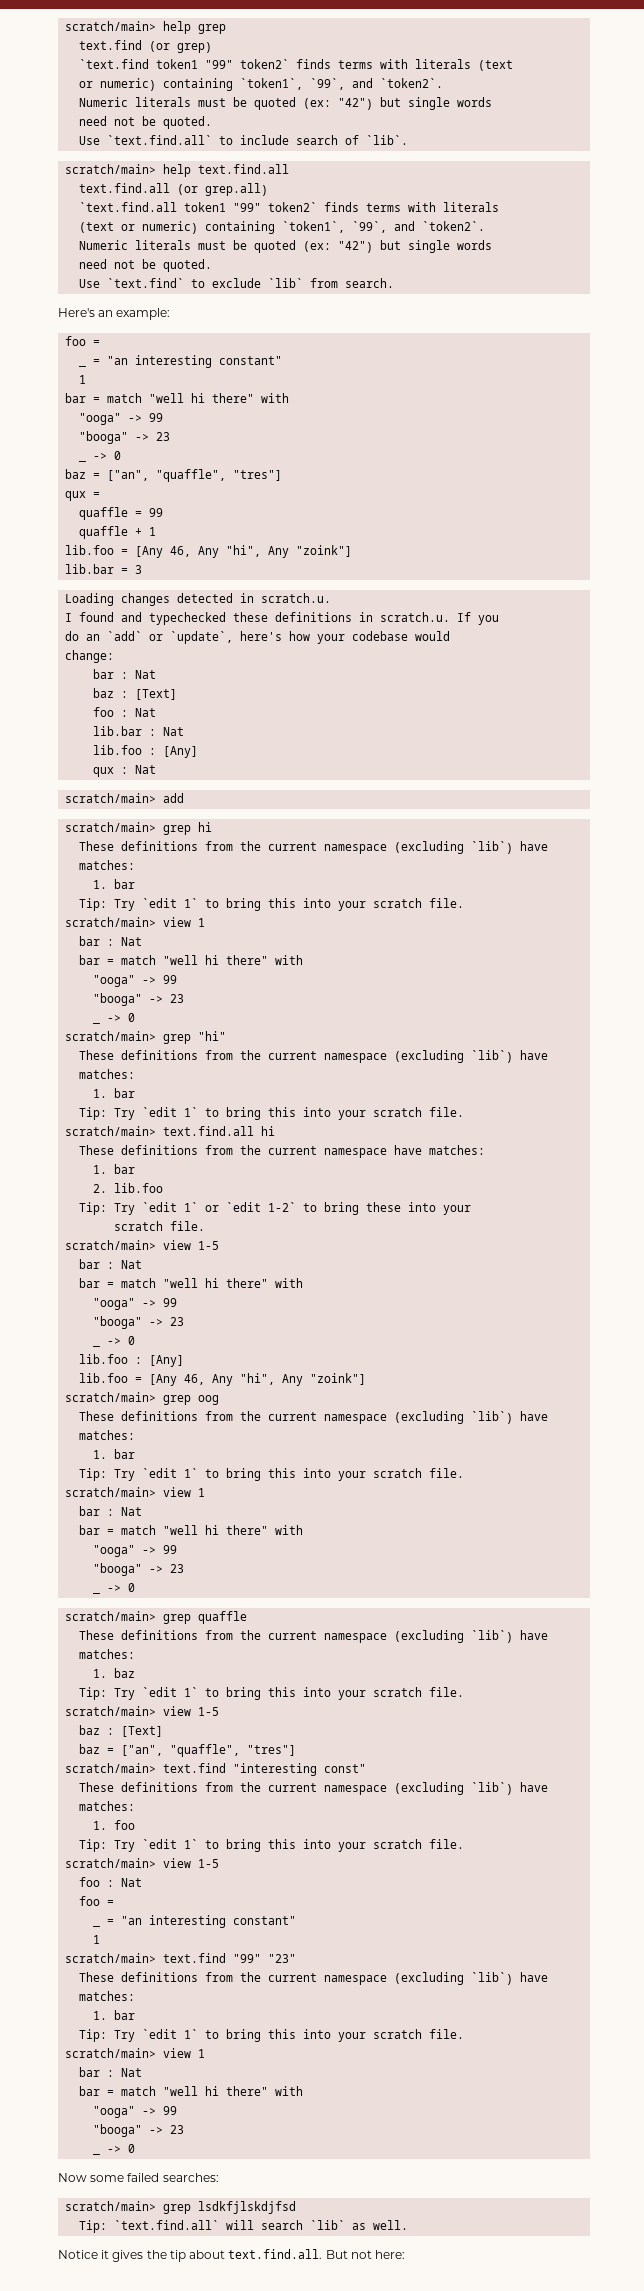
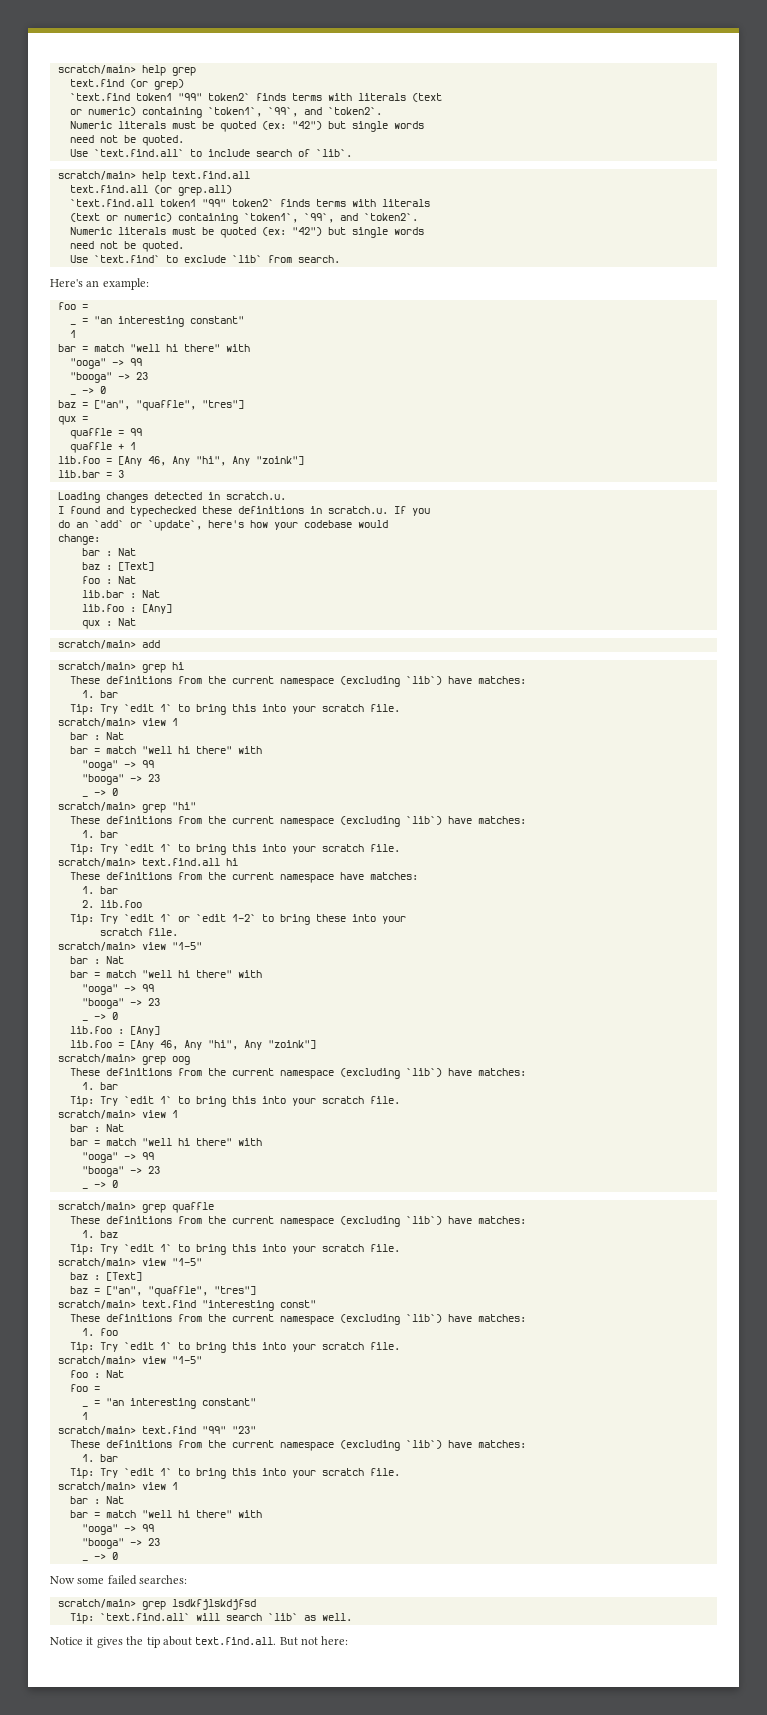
  Tip: Try `edit 1` or `edit 1-2` to bring these into your
  scratch file.
- scratch/main> view 1-5
+ scratch/main> view "1-5"
  1. baz
  Tip: Try `edit 1` to bring this into your scratch file.
- scratch/main> view 1-5
+ scratch/main> view "1-5"
  1. foo
  Tip: Try `edit 1` to bring this into your scratch file.
- scratch/main> view 1-5
+ scratch/main> view "1-5"

